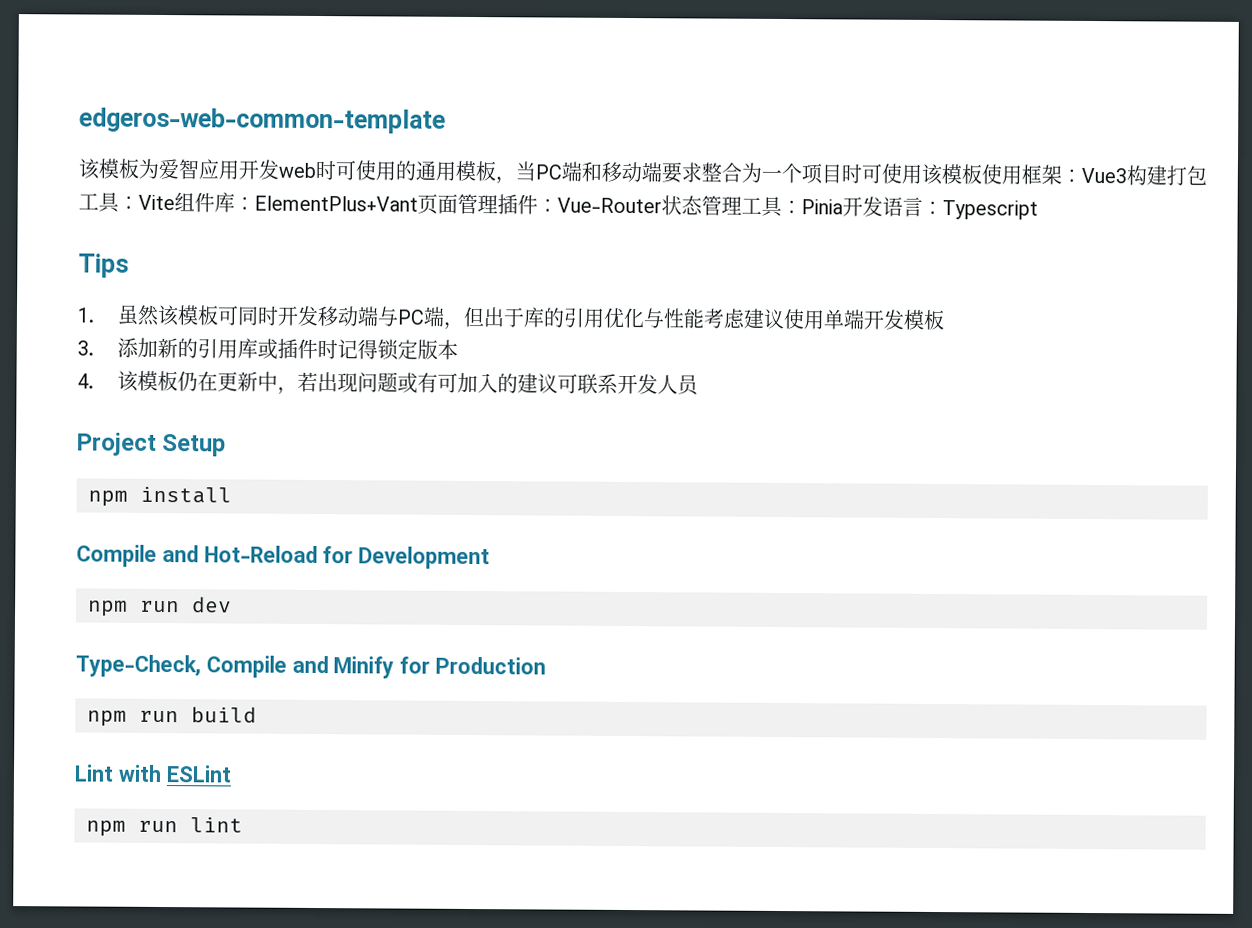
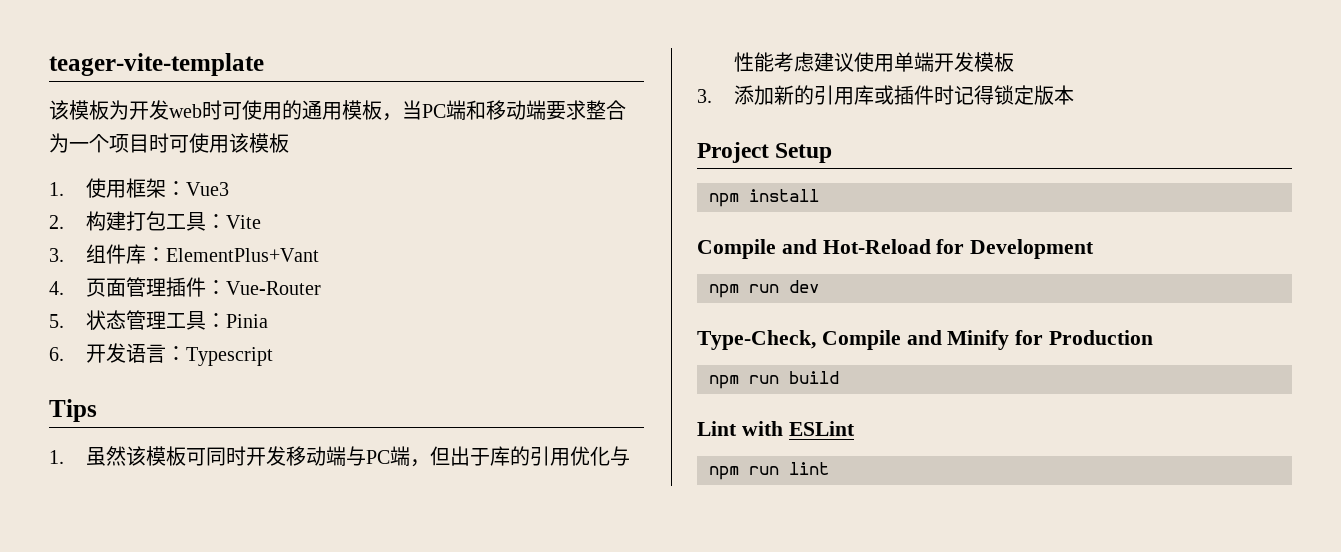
- edgeros-web-common-template
+ teager-vite-template
- 该模板为爱智应用开发web时可使用的通用模板，当PC端和移动端要求整合为一个项目时可使用该模板使用框架：Vue3构建打包工具：Vite组件库：ElementPlus+Vant页面管理插件：Vue-Router状态管理工具：Pinia开发语言：Typescript
+ 该模板为开发web时可使用的通用模板，当PC端和移动端要求整合为一个项目时可使用该模板
+ 1.使用框架：Vue3
+ 2.构建打包工具：Vite
+ 3.组件库：ElementPlus+Vant
+ 4.页面管理插件：Vue-Router
+ 5.状态管理工具：Pinia
+ 6.开发语言：Typescript
- 4.该模板仍在更新中，若出现问题或有可加入的建议可联系开发人员

